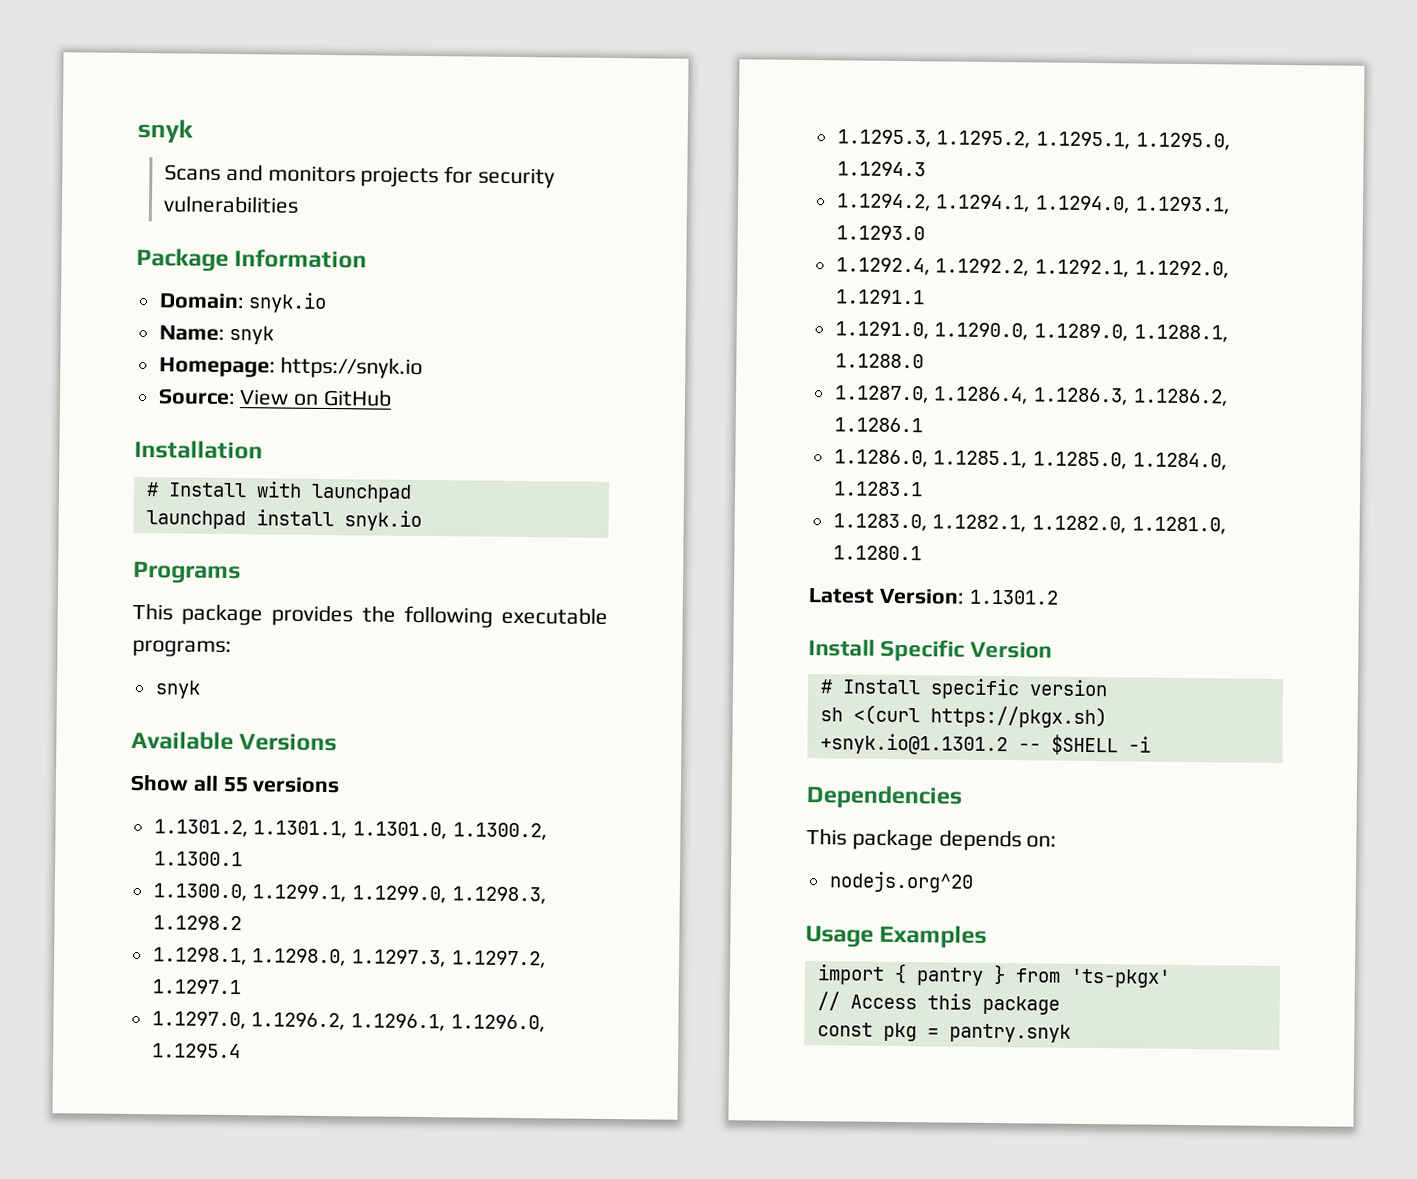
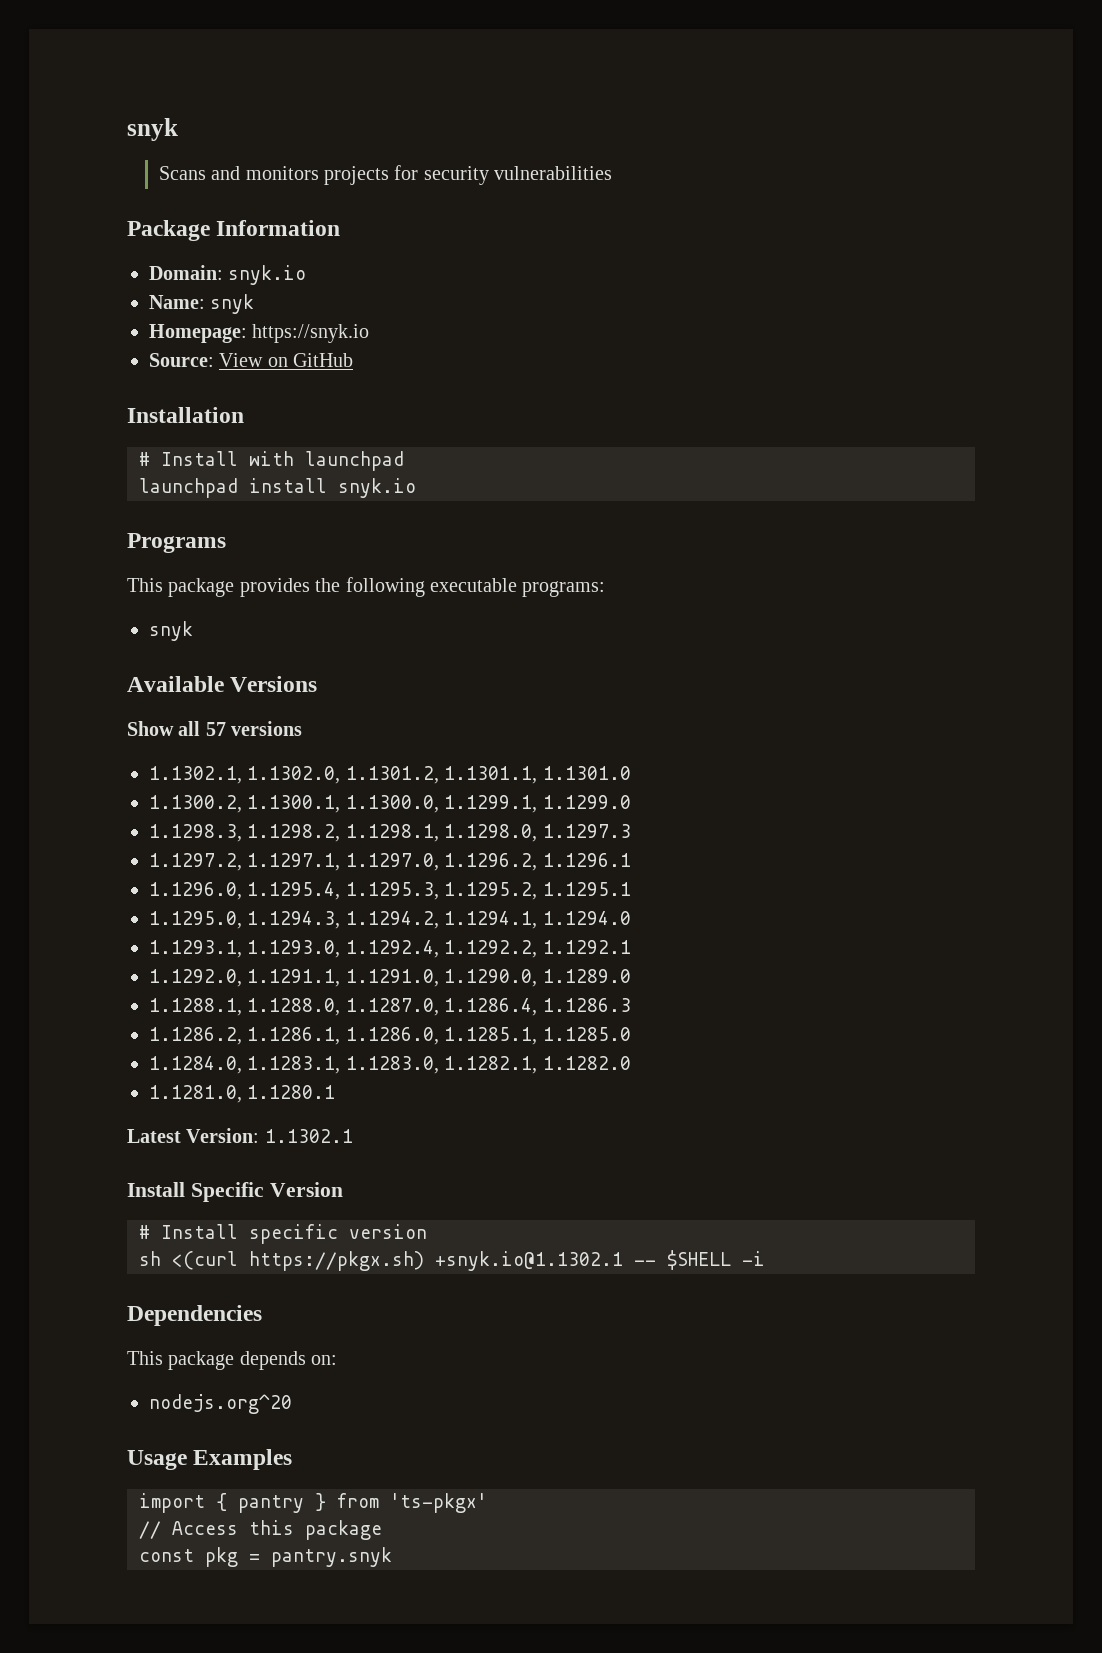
- Show all 55 versions
+ Show all 57 versions
- 1.1301.2, 1.1301.1, 1.1301.0, 1.1300.2, 1.1300.1
- 1.1300.0, 1.1299.1, 1.1299.0, 1.1298.3, 1.1298.2
- 1.1298.1, 1.1298.0, 1.1297.3, 1.1297.2, 1.1297.1
- 1.1297.0, 1.1296.2, 1.1296.1, 1.1296.0, 1.1295.4
- 1.1295.3, 1.1295.2, 1.1295.1, 1.1295.0, 1.1294.3
- 1.1294.2, 1.1294.1, 1.1294.0, 1.1293.1, 1.1293.0
- 1.1292.4, 1.1292.2, 1.1292.1, 1.1292.0, 1.1291.1
- 1.1291.0, 1.1290.0, 1.1289.0, 1.1288.1, 1.1288.0
- 1.1287.0, 1.1286.4, 1.1286.3, 1.1286.2, 1.1286.1
- 1.1286.0, 1.1285.1, 1.1285.0, 1.1284.0, 1.1283.1
- 1.1283.0, 1.1282.1, 1.1282.0, 1.1281.0, 1.1280.1
+ 1.1302.1, 1.1302.0, 1.1301.2, 1.1301.1, 1.1301.0
+ 1.1300.2, 1.1300.1, 1.1300.0, 1.1299.1, 1.1299.0
+ 1.1298.3, 1.1298.2, 1.1298.1, 1.1298.0, 1.1297.3
+ 1.1297.2, 1.1297.1, 1.1297.0, 1.1296.2, 1.1296.1
+ 1.1296.0, 1.1295.4, 1.1295.3, 1.1295.2, 1.1295.1
+ 1.1295.0, 1.1294.3, 1.1294.2, 1.1294.1, 1.1294.0
+ 1.1293.1, 1.1293.0, 1.1292.4, 1.1292.2, 1.1292.1
+ 1.1292.0, 1.1291.1, 1.1291.0, 1.1290.0, 1.1289.0
+ 1.1288.1, 1.1288.0, 1.1287.0, 1.1286.4, 1.1286.3
+ 1.1286.2, 1.1286.1, 1.1286.0, 1.1285.1, 1.1285.0
+ 1.1284.0, 1.1283.1, 1.1283.0, 1.1282.1, 1.1282.0
+ 1.1281.0, 1.1280.1
- Latest Version: 1.1301.2
+ Latest Version: 1.1302.1
- sh <(curl https://pkgx.sh) +snyk.io@1.1301.2 -- $SHELL -i
+ sh <(curl https://pkgx.sh) +snyk.io@1.1302.1 -- $SHELL -i

